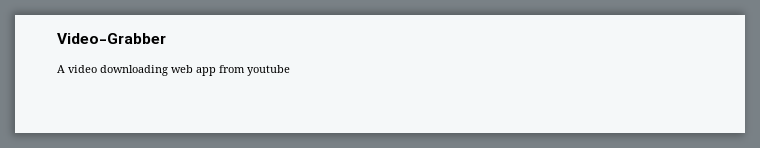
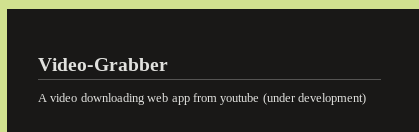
- A video downloading web app from youtube
+ A video downloading web app from youtube (under development)

